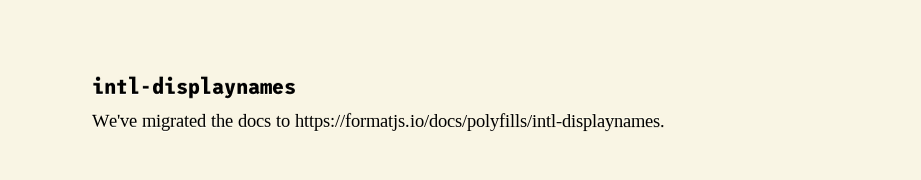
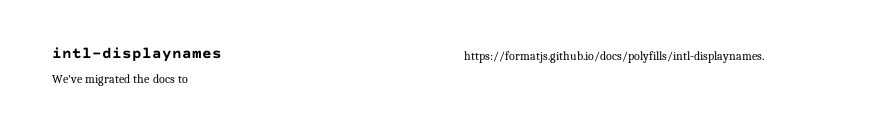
- We've migrated the docs to https://formatjs.io/docs/polyfills/intl-displaynames.
+ We've migrated the docs to https://formatjs.github.io/docs/polyfills/intl-displaynames.

